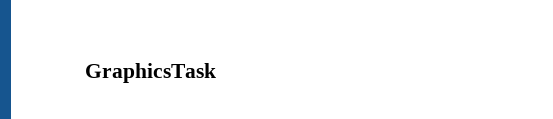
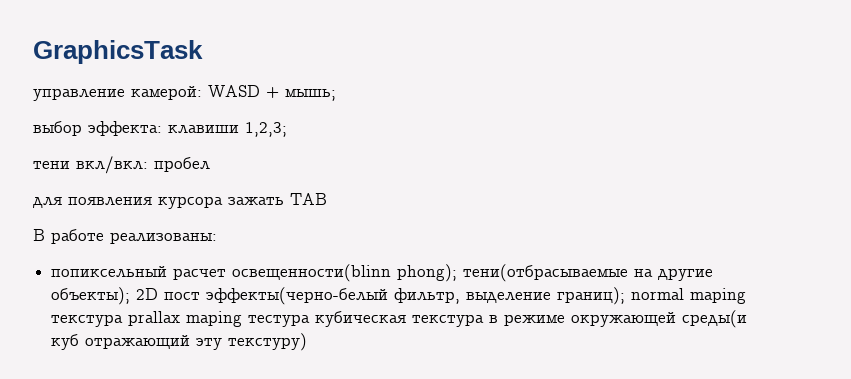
+ управление камерой: WASD + мышь;
+ выбор эффекта: клавиши 1,2,3;
+ тени вкл/вкл: пробел
+ для появления курсора зажать TAB
+ В работе реализованы:
+ попиксельный расчет освещенности(blinn phong); тени(отбрасываемые на другие объекты); 2D пост эффекты(черно-белый фильтр, выделение границ); normal maping текстура prallax maping тестура кубическая текстура в режиме окружающей среды(и куб отражающий эту текстуру)

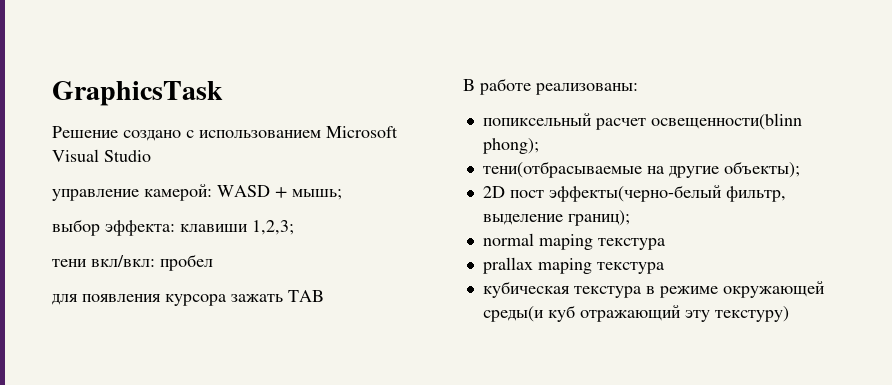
+ Решение создано с использованием Microsoft Visual Studio
- попиксельный расчет освещенности(blinn phong); тени(отбрасываемые на другие объекты); 2D пост эффекты(черно-белый фильтр, выделение границ); normal maping текстура prallax maping тестура кубическая текстура в режиме окружающей среды(и куб отражающий эту текстуру)
+ попиксельный расчет освещенности(blinn phong);
+ тени(отбрасываемые на другие объекты);
+ 2D пост эффекты(черно-белый фильтр, выделение границ);
+ normal maping текстура
+ prallax maping текстура
+ кубическая текстура в режиме окружающей среды(и куб отражающий эту текстуру)

